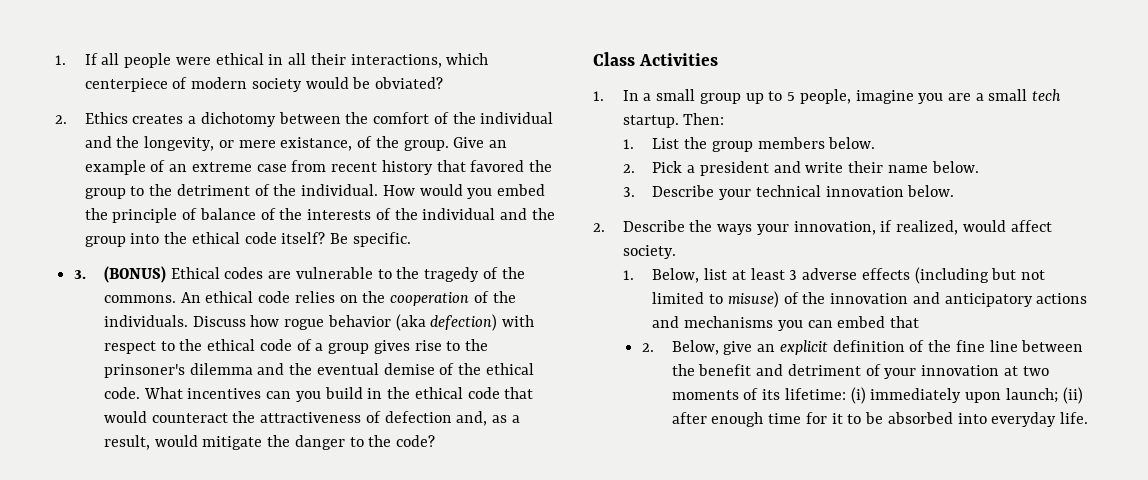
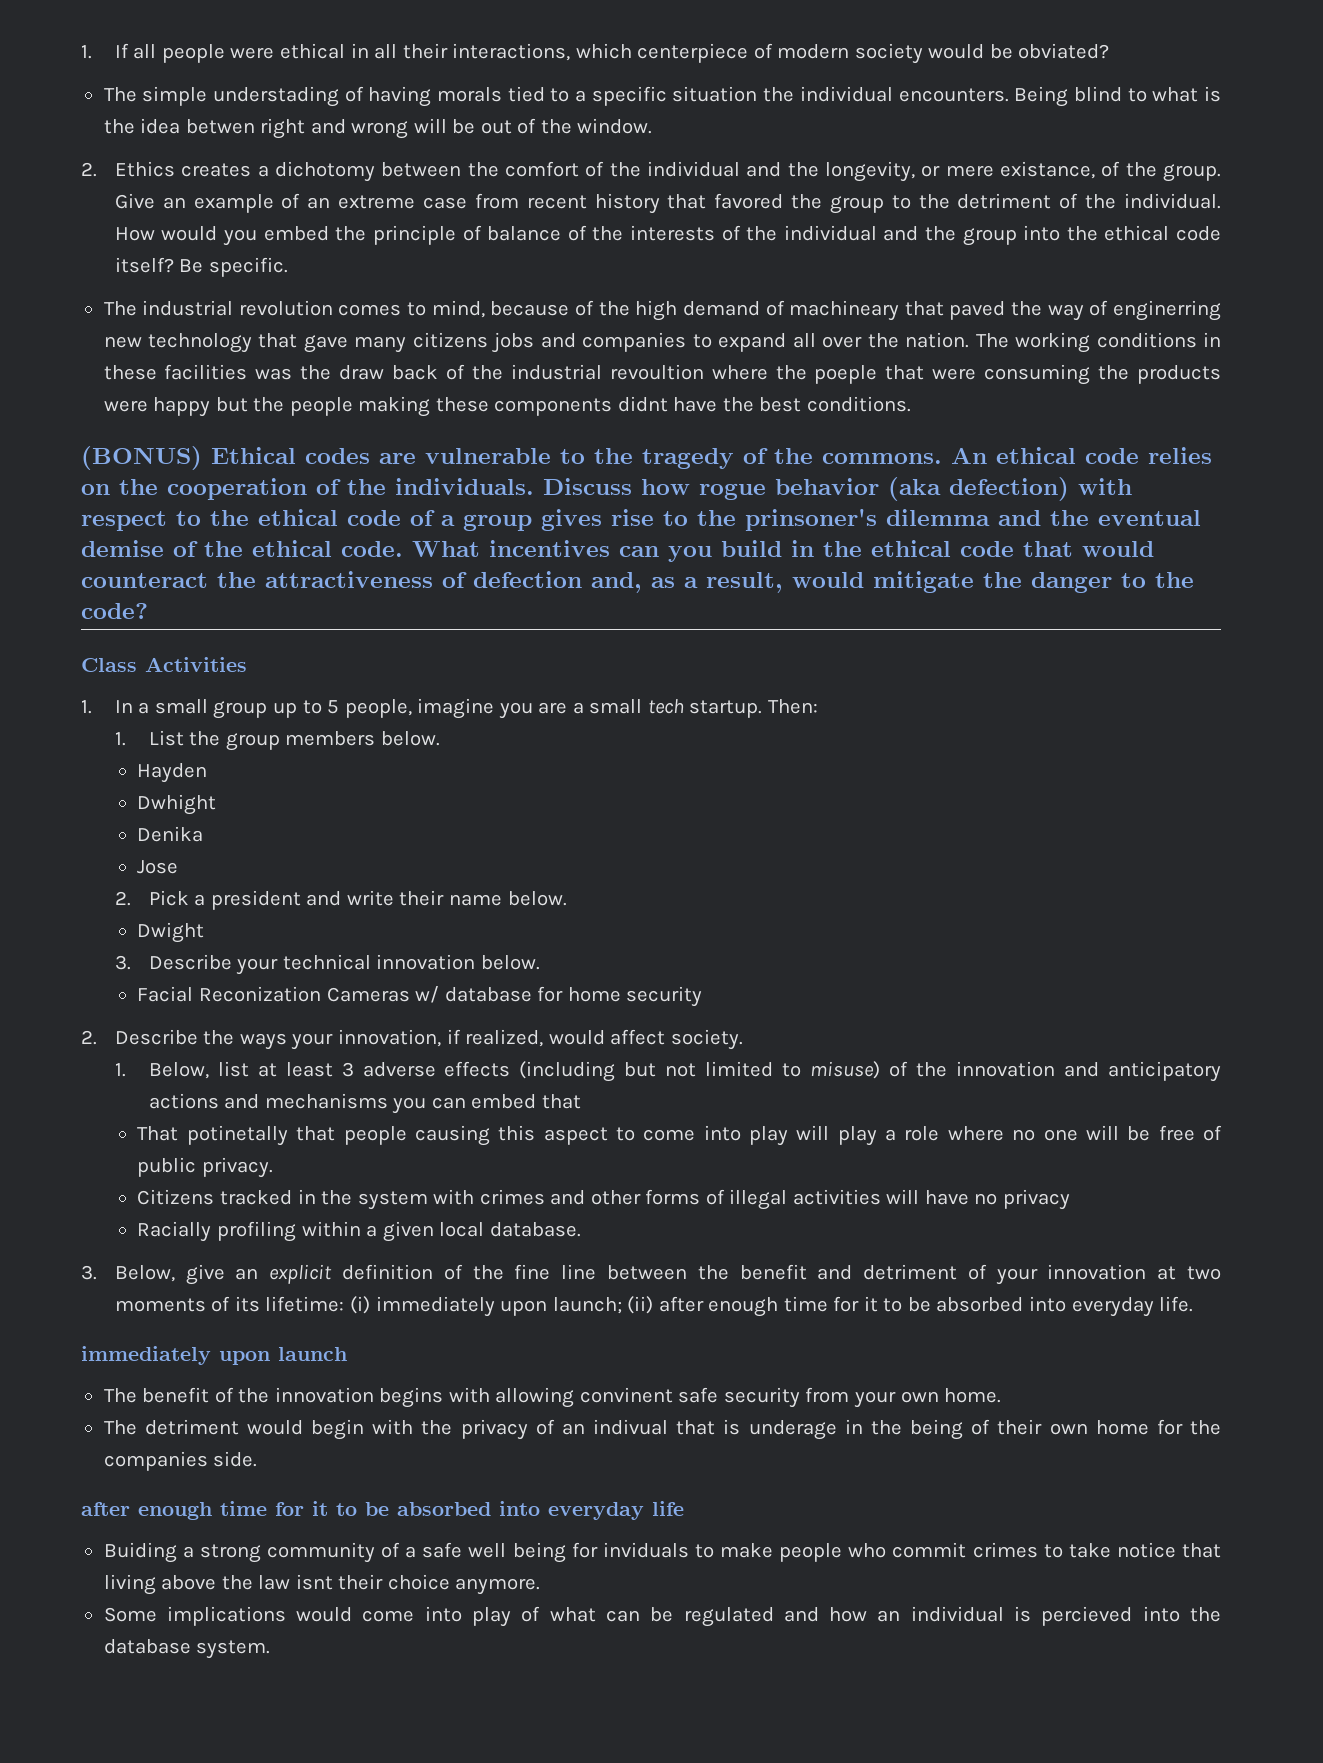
+ The simple understading of having morals tied to a specific situation the individual encounters. Being blind to what is the idea betwen right and wrong will be out of the window.
- 3. (BONUS) Ethical codes are vulnerable to the tragedy of the commons.
+ The industrial revolution comes to mind, because of the high demand of machineary that paved the way of enginerring new technology that gave many citizens jobs and companies to expand all over the nation. The working conditions in these facilities was the draw back of the industrial revoultion where the poeple that were consuming the products were happy but the people making these components didnt have the best conditions.
+ (BONUS) Ethical codes are vulnerable to the tragedy of the commons.
+ Hayden
+ Dwhight
+ Denika
+ Jose
+ Dwight
+ Facial Reconization Cameras w/ database for home security
- 2. Below, give an explicit definition of the fine line between the benefit and detriment of your innovation at two moments of its lifetime: (i) immediately upon launch; (ii) after enough time for it to be absorbed into everyday life.
+ That potinetally that people causing this aspect to come into play will play a role where no one will be free of public privacy.
+ Citizens tracked in the system with crimes and other forms of illegal activities will have no privacy
+ Racially profiling within a given local database.
+ 3. Below, give an explicit definition of the fine line between the benefit and detriment of your innovation at two moments of its lifetime: (i) immediately upon launch; (ii) after enough time for it to be absorbed into everyday life.
+ immediately upon launch
+ The benefit of the innovation begins with allowing convinent safe security from your own home.
+ The detriment would begin with the privacy of an indivual that is underage in the being of their own home for the companies side.
+ after enough time for it to be absorbed into everyday life
+ Buiding a strong community of a safe well being for inviduals to make people who commit crimes to take notice that living above the law isnt their choice anymore.
+ Some implications would come into play of what can be regulated and how an individual is percieved into the database system.

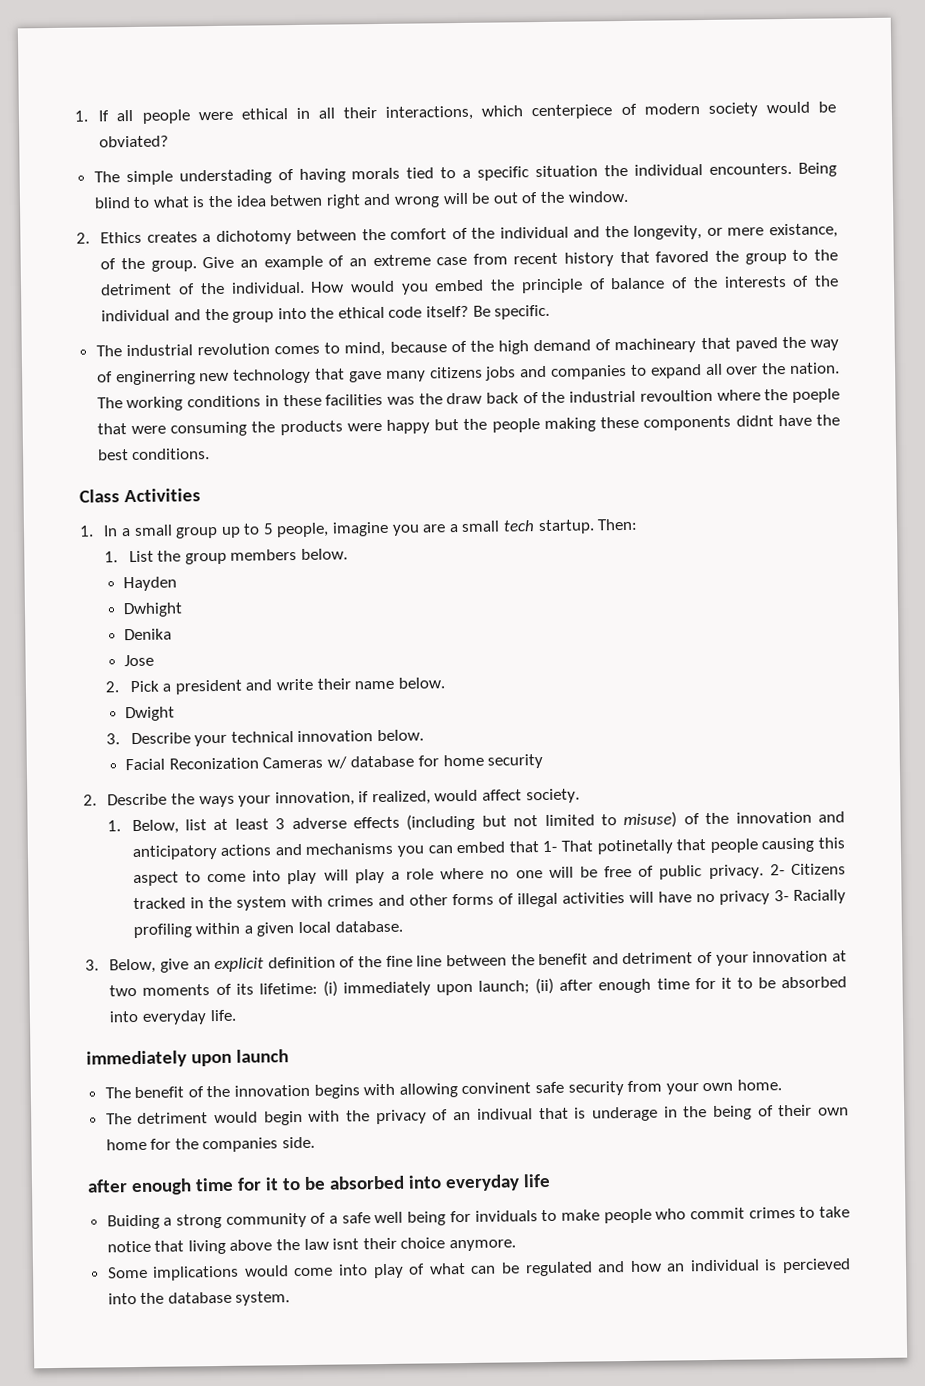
- (BONUS) Ethical codes are vulnerable to the tragedy of the commons. An ethical code relies on the cooperation of the individuals. Discuss how rogue behavior (aka defection) with respect to the ethical code of a group gives rise to the prinsoner's dilemma and the eventual demise of the ethical code. What incentives can you build in the ethical code that would counteract the attractiveness of defection and, as a result, would mitigate the danger to the code?
- 1. Below, list at least 3 adverse effects (including but not limited to misuse) of the innovation and anticipatory actions and mechanisms you can embed that
- That potinetally that people causing this aspect to come into play will play a role where no one will be free of public privacy.
- Citizens tracked in the system with crimes and other forms of illegal activities will have no privacy
- Racially profiling within a given local database.
+ 1. Below, list at least 3 adverse effects (including but not limited to misuse) of the innovation and anticipatory actions and mechanisms you can embed that 1- That potinetally that people causing this aspect to come into play will play a role where no one will be free of public privacy. 2- Citizens tracked in the system with crimes and other forms of illegal activities will have no privacy 3- Racially profiling within a given local database.

